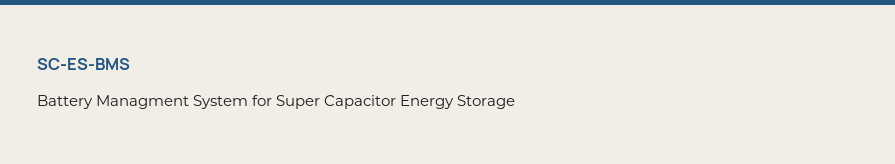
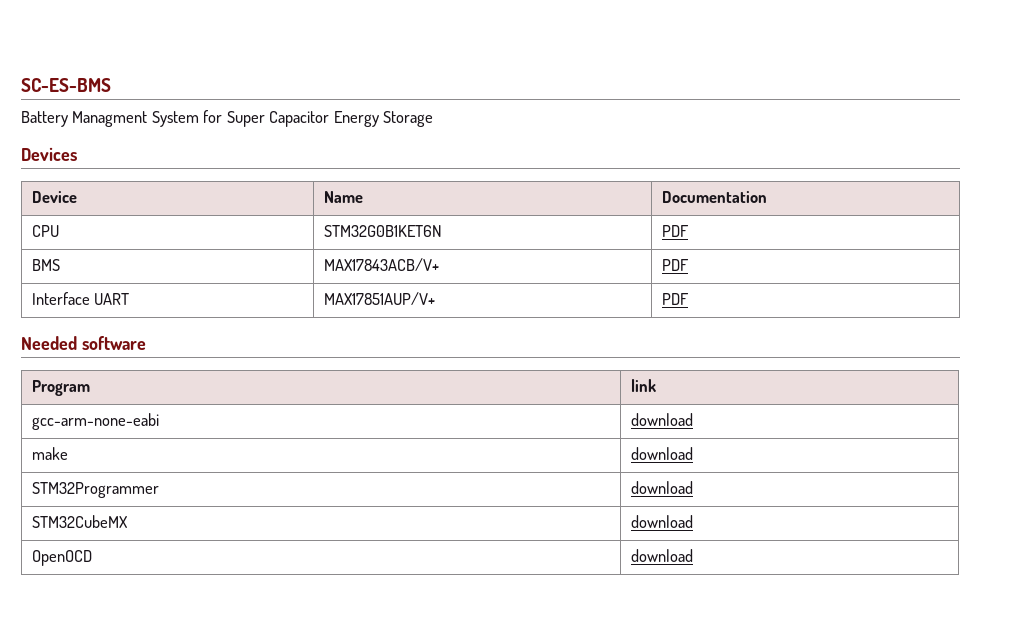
+ Devices
+ Device | Name | Documentation
+ CPU | STM32G0B1KET6N | PDF
+ BMS | MAX17843ACB/V+ | PDF
+ Interface UART | MAX17851AUP/V+ | PDF
+ Needed software
+ Program | link
+ gcc-arm-none-eabi | download
+ make | download
+ STM32Programmer | download
+ STM32CubeMX | download
+ OpenOCD | download

